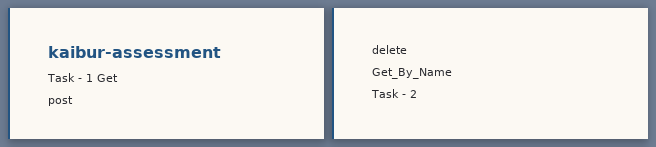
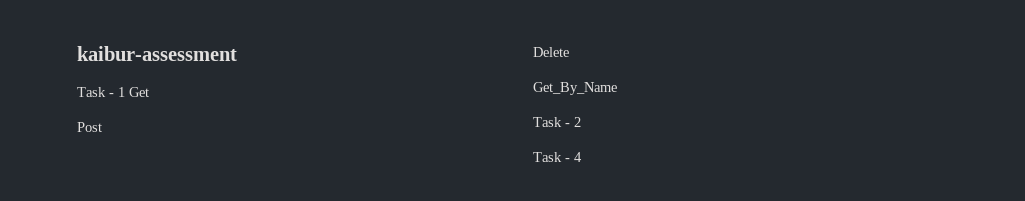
- post
- delete
+ Post
+ Delete
+ Task - 4

